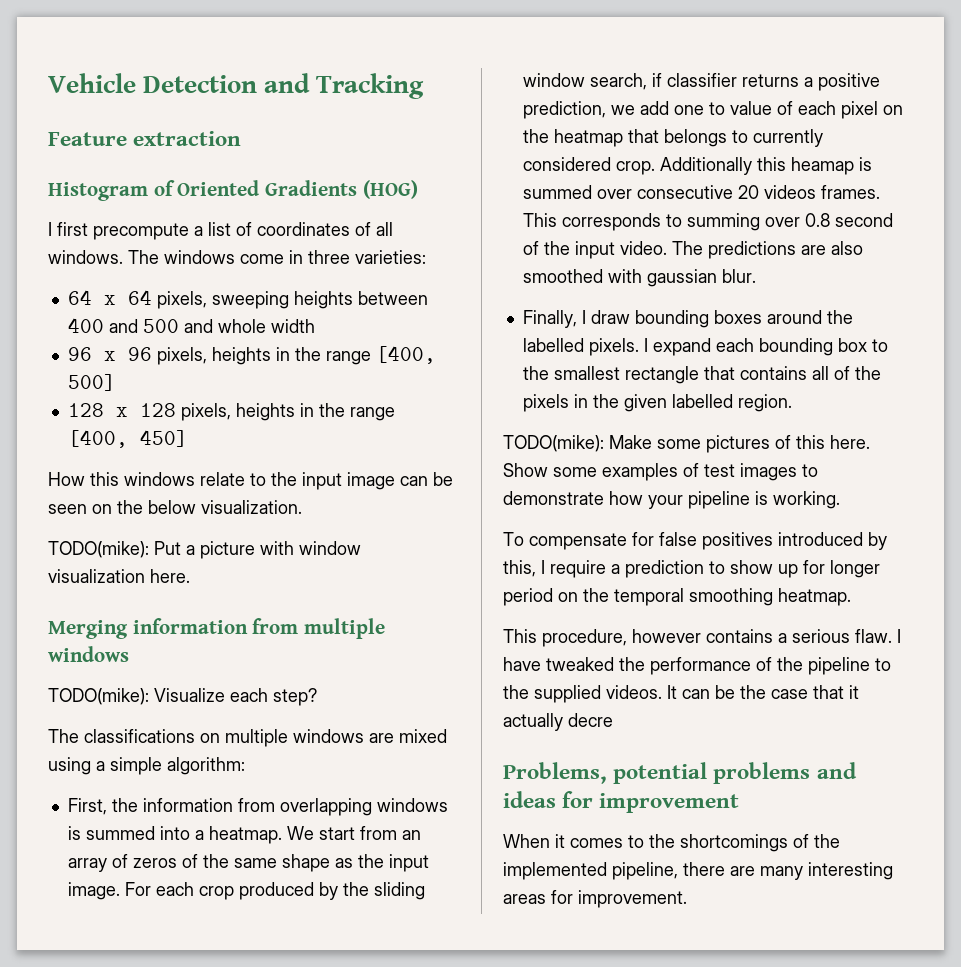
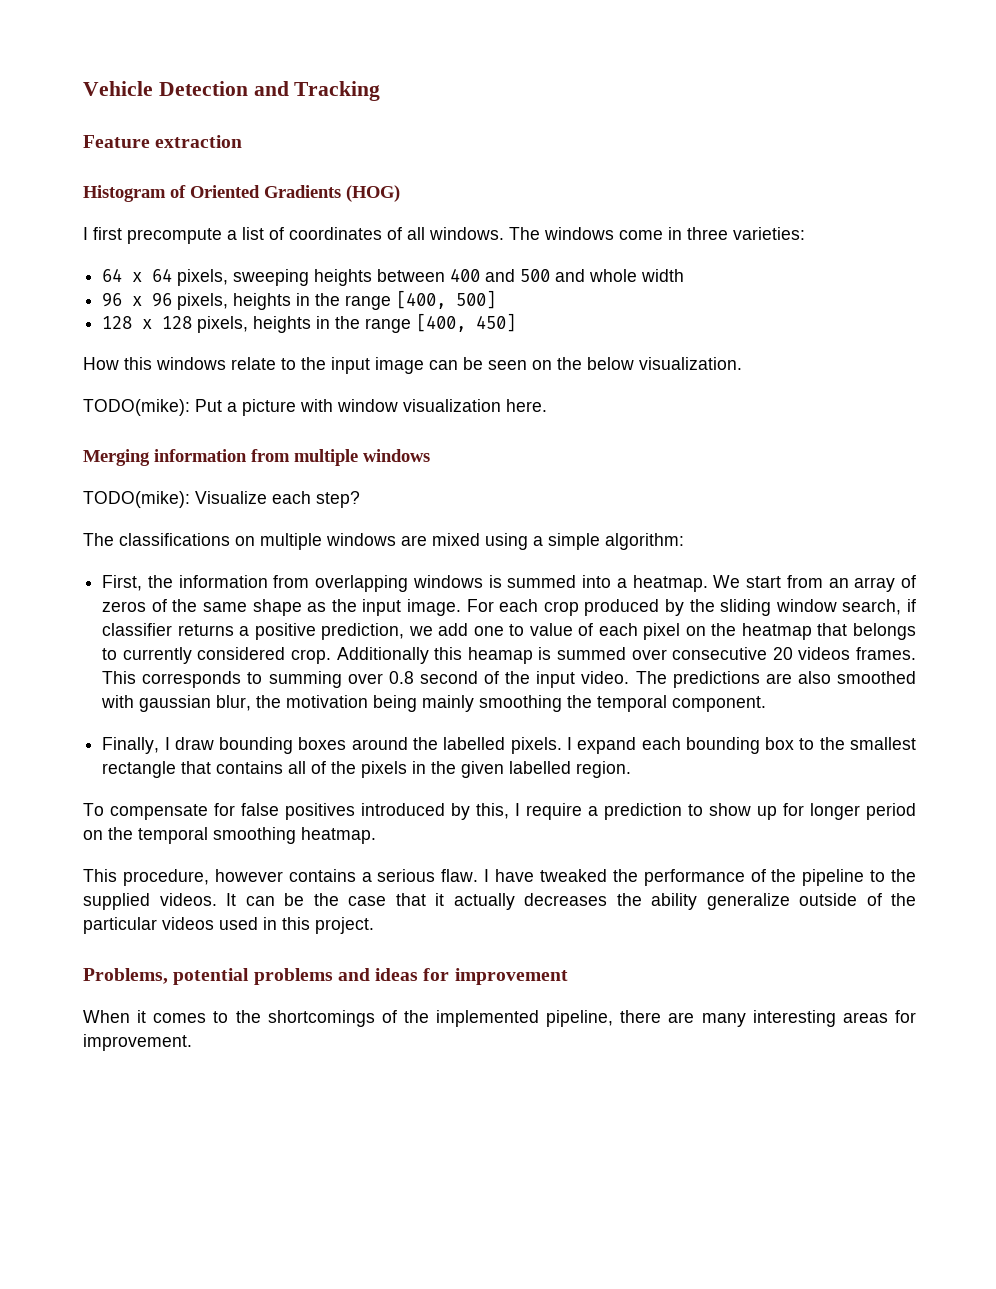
- The predictions are also smoothed with gaussian blur.
+ The predictions are also smoothed with gaussian blur, the motivation being mainly smoothing the temporal component.
- TODO(mike): Make some pictures of this here. Show some examples of test images to demonstrate how your pipeline is working.
- It can be the case that it actually decre
+ It can be the case that it actually decreases the ability generalize outside of the particular videos used in this project.

